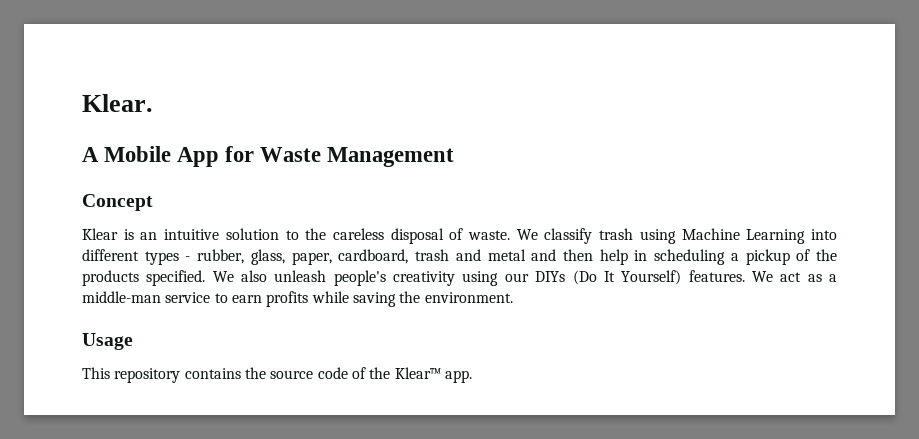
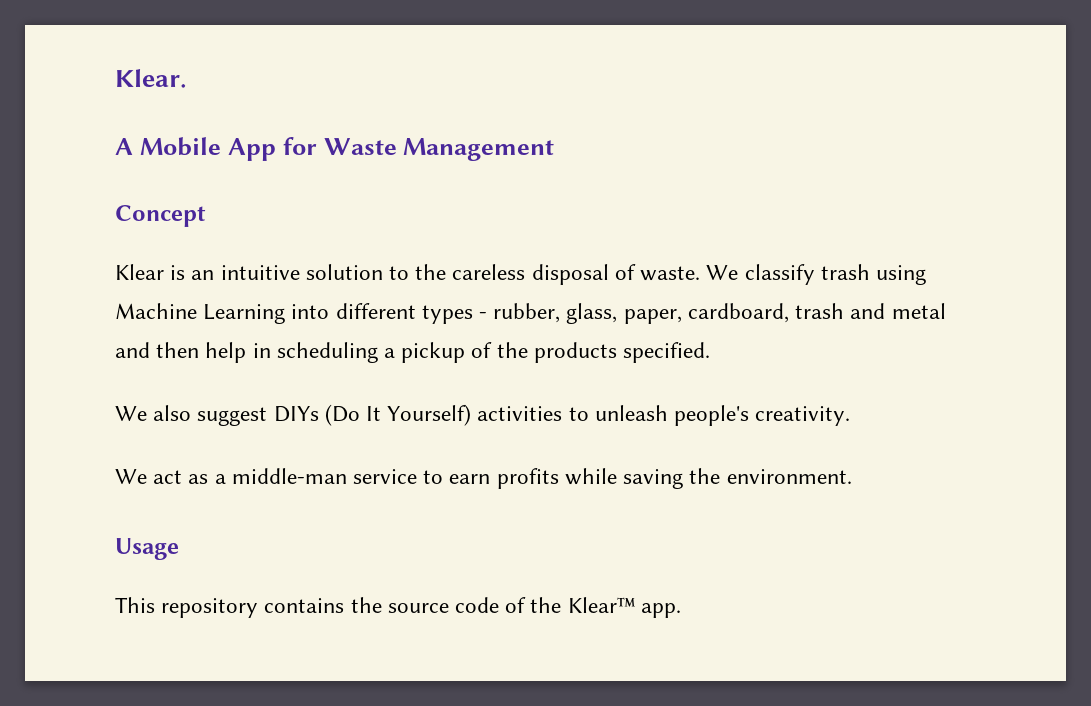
- We classify trash using Machine Learning into different types - rubber, glass, paper, cardboard, trash and metal and then help in scheduling a pickup of the products specified. We also unleash people's creativity using our DIYs (Do It Yourself) features. We act as a middle-man service to earn profits while saving the environment.
+ We classify trash using Machine Learning into different types - rubber, glass, paper, cardboard, trash and metal and then help in scheduling a pickup of the products specified.
+ We also suggest DIYs (Do It Yourself) activities to unleash people's creativity.
+ We act as a middle-man service to earn profits while saving the environment.

